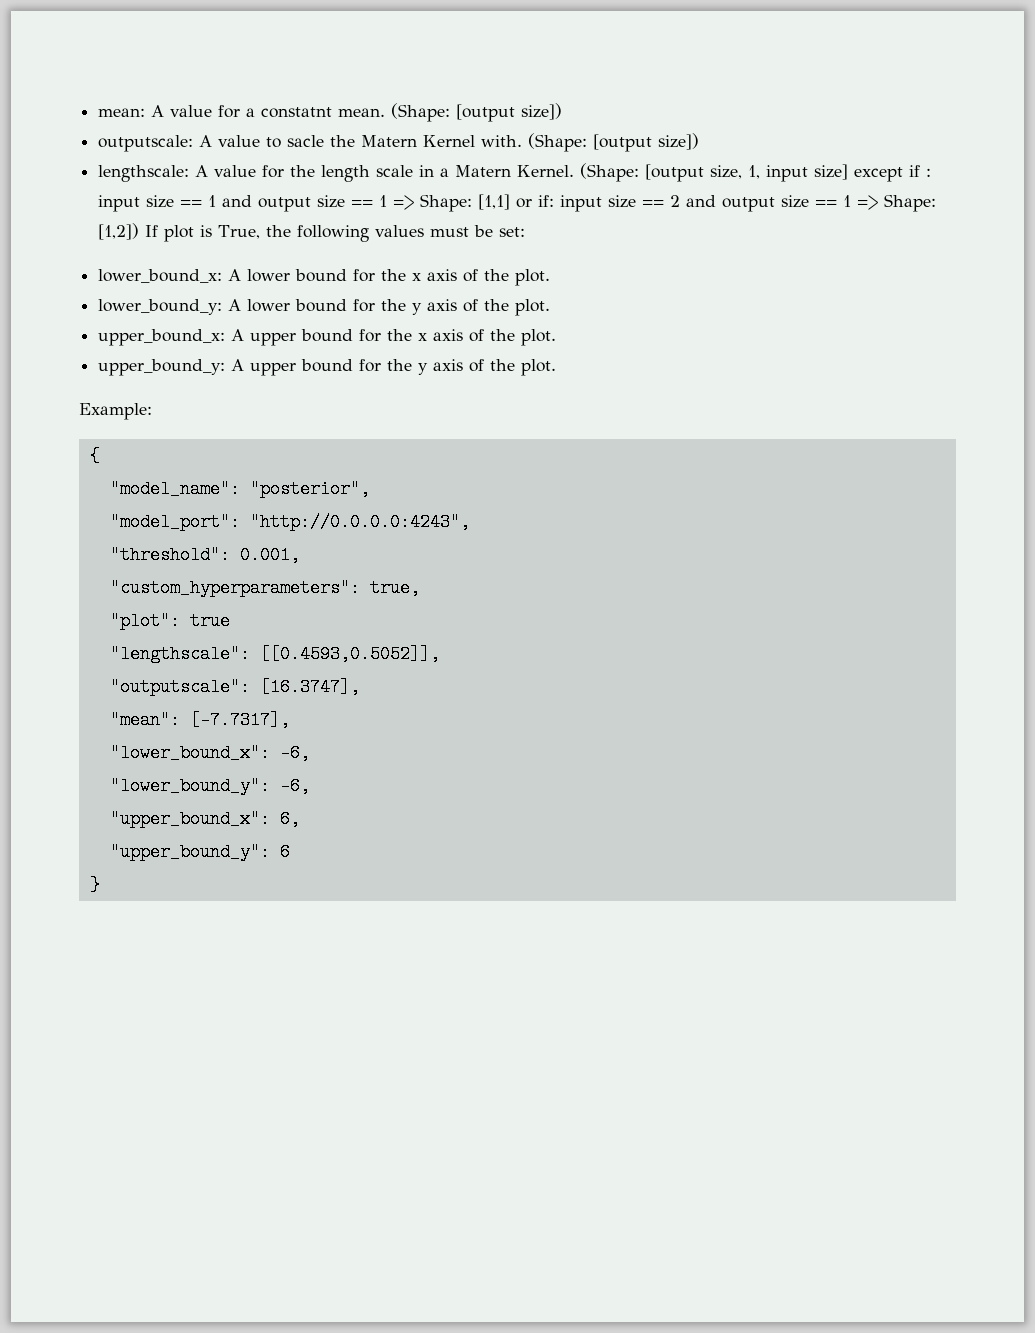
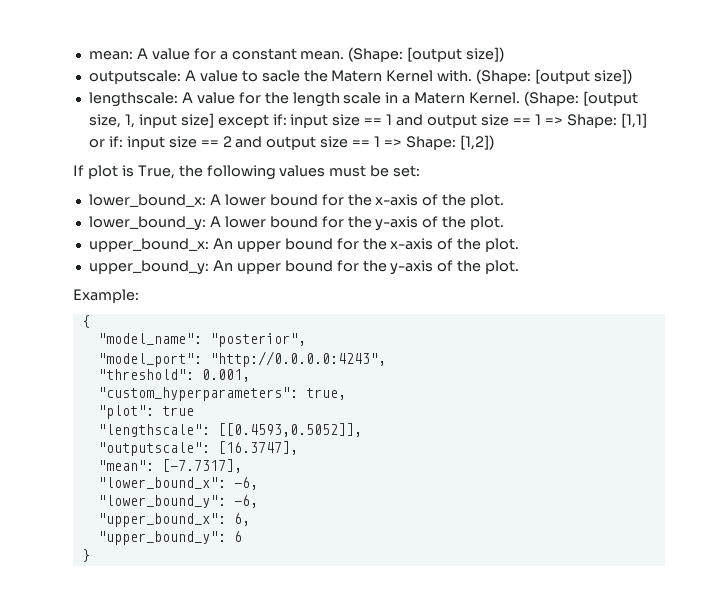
- mean: A value for a constatnt mean.
+ mean: A value for a constant mean.
- (Shape: [output size, 1, input size] except if : input size == 1 and output size == 1 => Shape: [1,1] or if: input size == 2 and output size == 1 => Shape: [1,2]) If plot is True, the following values must be set:
+ (Shape: [output size, 1, input size] except if: input size == 1 and output size == 1 => Shape: [1,1] or if: input size == 2 and output size == 1 => Shape: [1,2])
+ If plot is True, the following values must be set:
- lower_bound_x: A lower bound for the x axis of the plot.
+ lower_bound_x: A lower bound for the x-axis of the plot.
- lower_bound_y: A lower bound for the y axis of the plot.
+ lower_bound_y: A lower bound for the y-axis of the plot.
- upper_bound_x: A upper bound for the x axis of the plot.
+ upper_bound_x: An upper bound for the x-axis of the plot.
- upper_bound_y: A upper bound for the y axis of the plot.
+ upper_bound_y: An upper bound for the y-axis of the plot.

